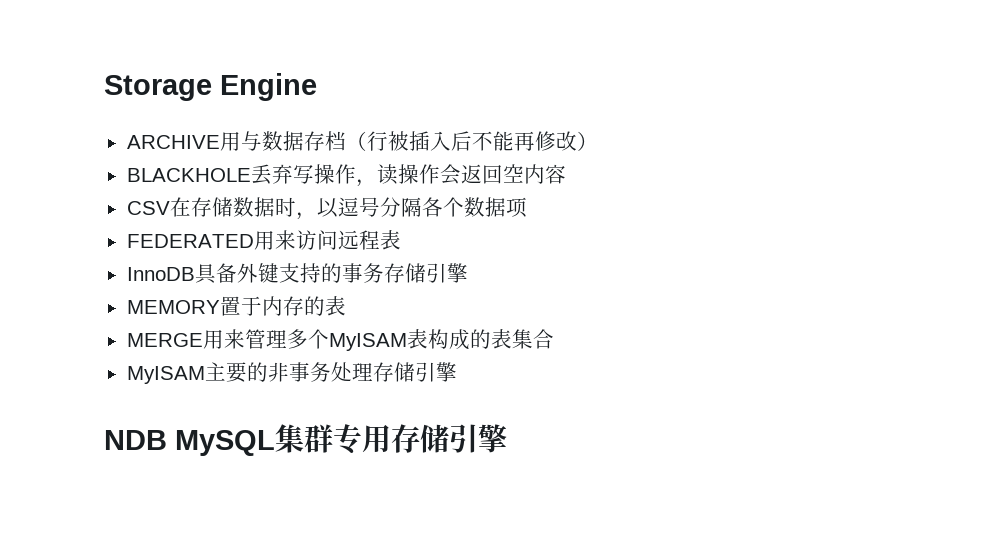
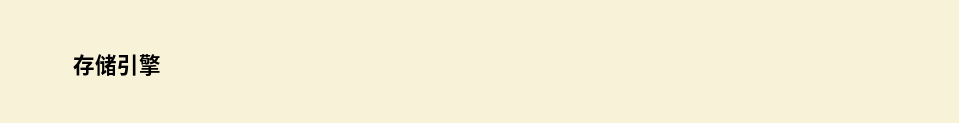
- Storage Engine
- ARCHIVE用与数据存档（行被插入后不能再修改）
- BLACKHOLE丢弃写操作，读操作会返回空内容
- CSV在存储数据时，以逗号分隔各个数据项
- FEDERATED用来访问远程表
- InnoDB具备外键支持的事务存储引擎
- MEMORY置于内存的表
- MERGE用来管理多个MyISAM表构成的表集合
- MyISAM主要的非事务处理存储引擎
- NDB MySQL集群专用存储引擎
+ 存储引擎

